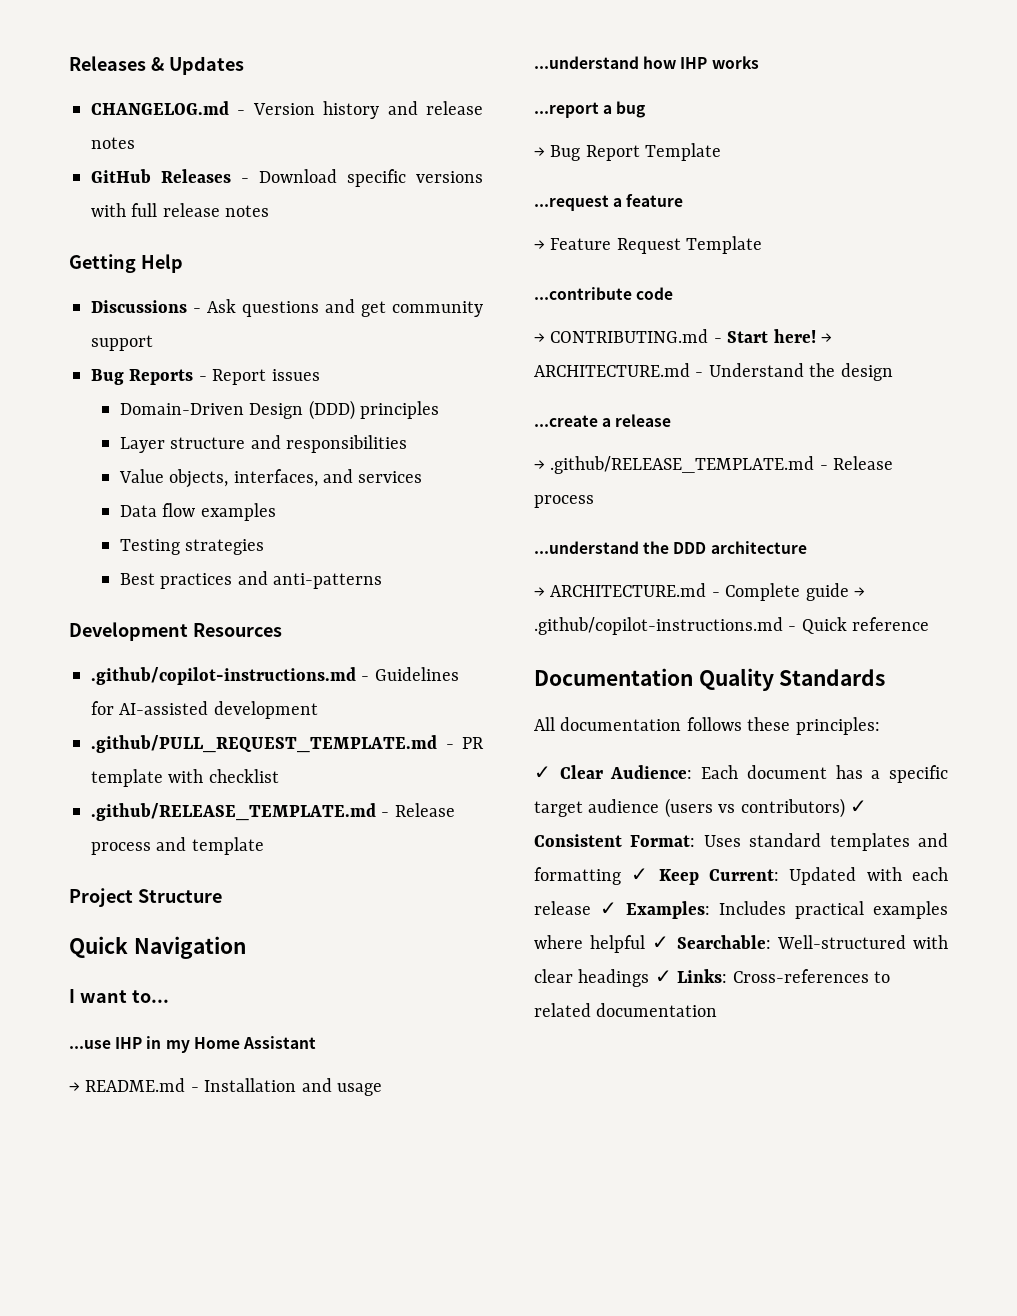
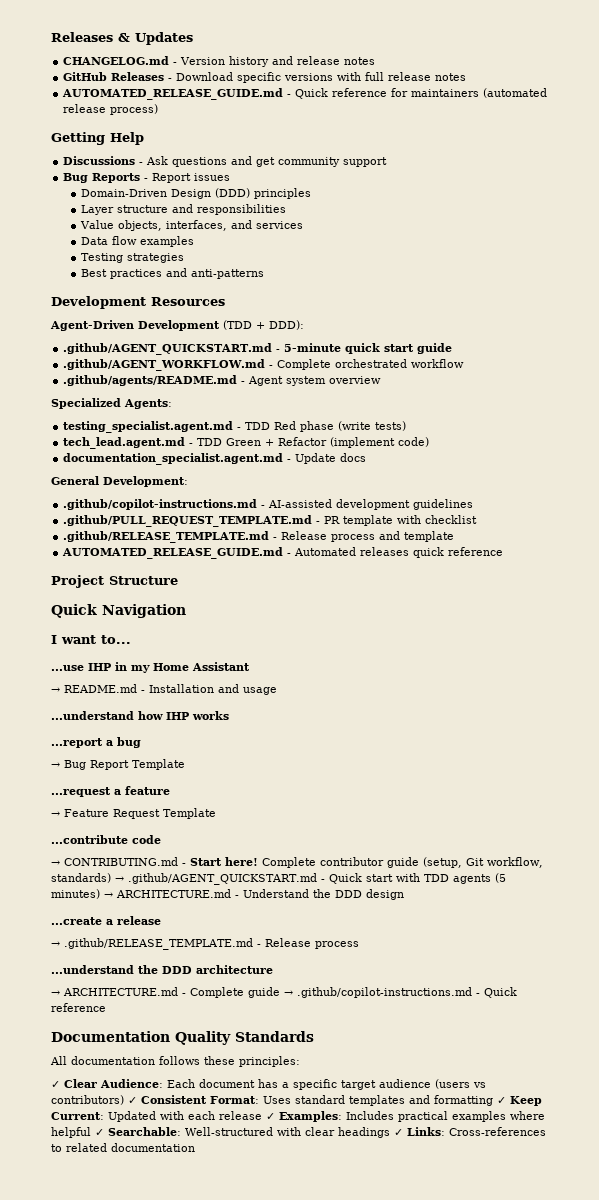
+ AUTOMATED_RELEASE_GUIDE.md - Quick reference for maintainers (automated release process)
- .github/copilot-instructions.md - Guidelines for AI-assisted development
+ Agent-Driven Development (TDD + DDD):
+ .github/AGENT_QUICKSTART.md - 5-minute quick start guide
+ .github/AGENT_WORKFLOW.md - Complete orchestrated workflow
+ .github/agents/README.md - Agent system overview
+ Specialized Agents:
+ testing_specialist.agent.md - TDD Red phase (write tests)
+ tech_lead.agent.md - TDD Green + Refactor (implement code)
+ documentation_specialist.agent.md - Update docs
+ General Development:
+ .github/copilot-instructions.md - AI-assisted development guidelines
+ AUTOMATED_RELEASE_GUIDE.md - Automated releases quick reference
- → ARCHITECTURE.md - Understand the design
+ Complete contributor guide (setup, Git workflow, standards) → .github/AGENT_QUICKSTART.md - Quick start with TDD agents (5 minutes) → ARCHITECTURE.md - Understand the DDD design

